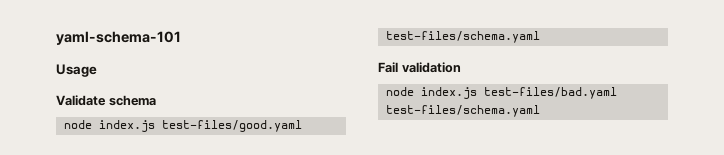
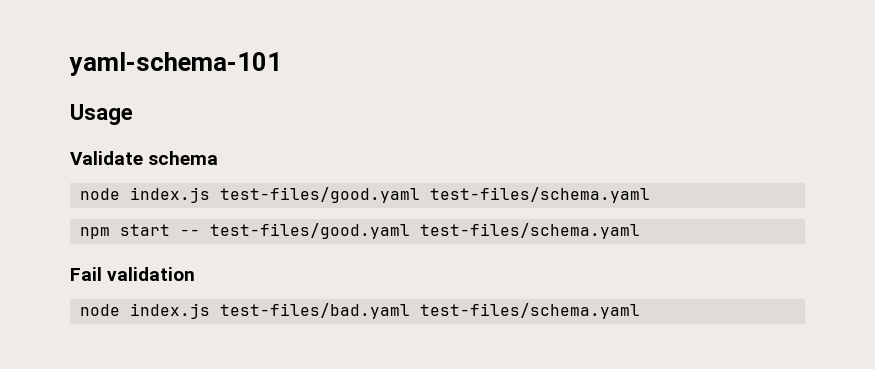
+ npm start -- test-files/good.yaml test-files/schema.yaml

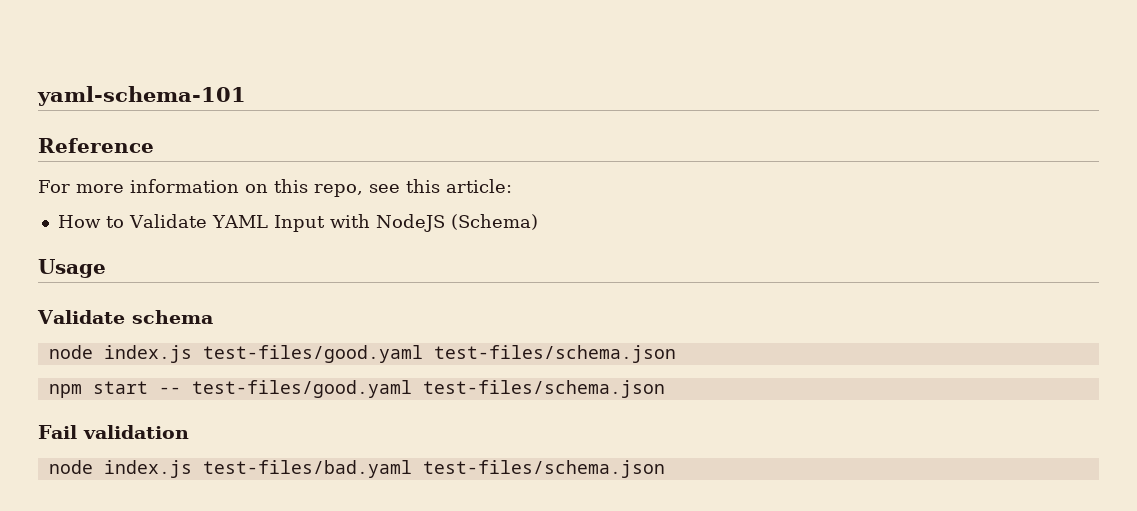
+ Reference
+ For more information on this repo, see this article:
+ How to Validate YAML Input with NodeJS (Schema)
- node index.js test-files/good.yaml test-files/schema.yaml
+ node index.js test-files/good.yaml test-files/schema.json
- npm start -- test-files/good.yaml test-files/schema.yaml
+ npm start -- test-files/good.yaml test-files/schema.json
- node index.js test-files/bad.yaml test-files/schema.yaml
+ node index.js test-files/bad.yaml test-files/schema.json

